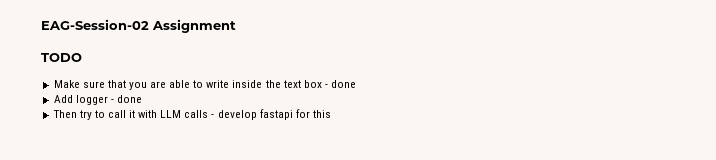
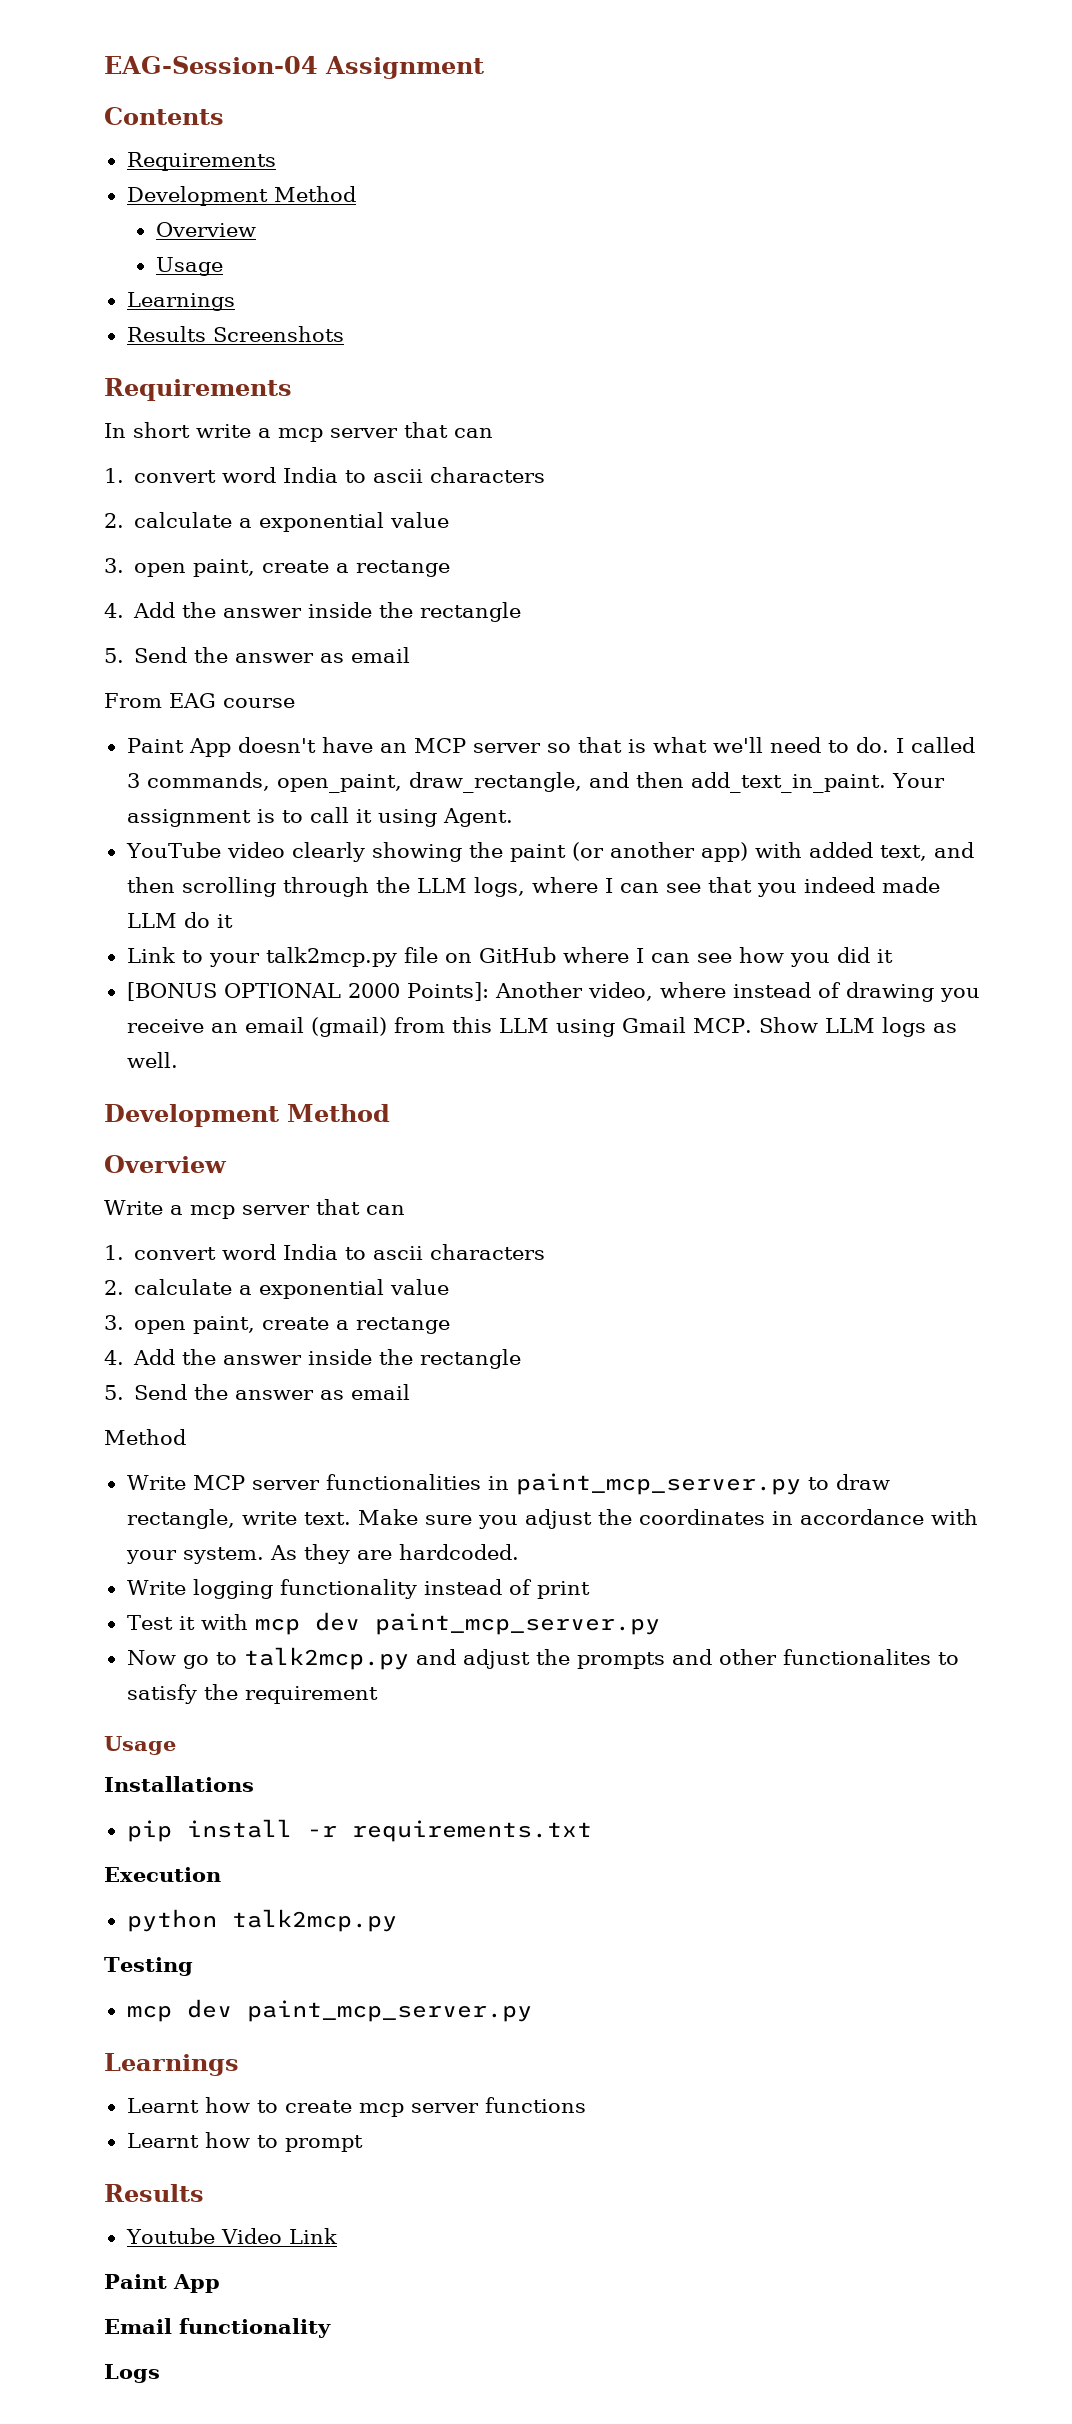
- EAG-Session-02 Assignment
+ EAG-Session-04 Assignment
- TODO
- Make sure that you are able to write inside the text box - done
- Add logger - done
- Then try to call it with LLM calls - develop fastapi for this
+ Contents
+ Requirements
+ Development Method
+ Overview
+ Usage
+ Learnings
+ Results Screenshots
+ Requirements
+ In short write a mcp server that can
+ 1. convert word India to ascii characters
+ 2. calculate a exponential value
+ 3. open paint, create a rectange
+ 4. Add the answer inside the rectangle
+ 5. Send the answer as email
+ From EAG course
+ Paint App doesn't have an MCP server so that is what we'll need to do. I called 3 commands, open_paint, draw_rectangle, and then add_text_in_paint. Your assignment is to call it using Agent.
+ YouTube video clearly showing the paint (or another app) with added text, and then scrolling through the LLM logs, where I can see that you indeed made LLM do it
+ Link to your talk2mcp.py file on GitHub where I can see how you did it
+ [BONUS OPTIONAL 2000 Points]: Another video, where instead of drawing you receive an email (gmail) from this LLM using Gmail MCP. Show LLM logs as well.
+ Development Method
+ Overview
+ Write a mcp server that can
+ 1. convert word India to ascii characters
+ 2. calculate a exponential value
+ 3. open paint, create a rectange
+ 4. Add the answer inside the rectangle
+ 5. Send the answer as email
+ Method
+ Write MCP server functionalities in paint_mcp_server.py to draw rectangle, write text. Make sure you adjust the coordinates in accordance with your system. As they are hardcoded.
+ Write logging functionality instead of print
+ Test it with mcp dev paint_mcp_server.py
+ Now go to talk2mcp.py and adjust the prompts and other functionalites to satisfy the requirement
+ Usage
+ Installations
+ pip install -r requirements.txt
+ Execution
+ python talk2mcp.py
+ Testing
+ mcp dev paint_mcp_server.py
+ Learnings
+ Learnt how to create mcp server functions
+ Learnt how to prompt
+ Results
+ Youtube Video Link
+ Paint App
+ Email functionality
+ Logs

